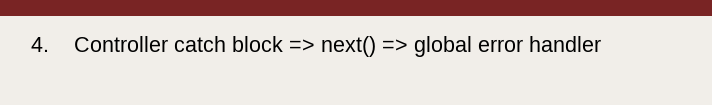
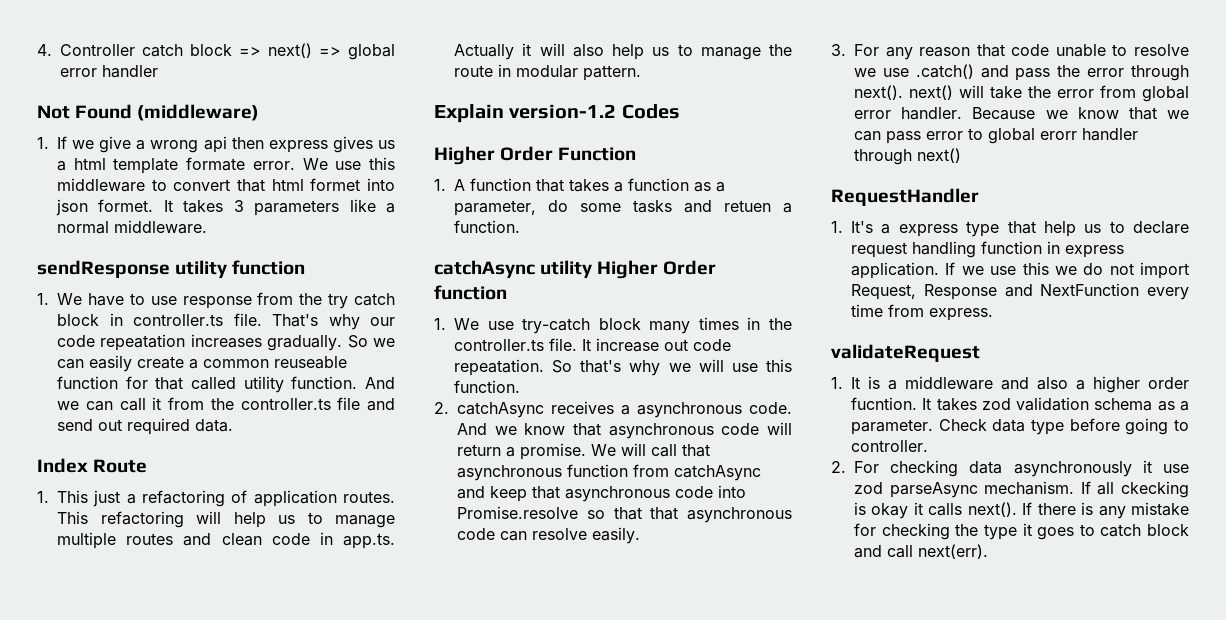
+ Not Found (middleware)
+ 1. If we give a wrong api then express gives us a html template formate error. We use this middleware to convert that html formet into json formet. It takes 3 parameters like a normal middleware.
+ sendResponse utility function
+ 1. We have to use response from the try catch block in controller.ts file. That's why our code repeatation increases gradually. So we can easily create a common reuseable function for that called utility function. And we can call it from the controller.ts file and send out required data.
+ Index Route
+ 1. This just a refactoring of application routes. This refactoring will help us to manage multiple routes and clean code in app.ts. Actually it will also help us to manage the route in modular pattern.
+ Explain version-1.2 Codes
+ Higher Order Function
+ 1. A function that takes a function as a parameter, do some tasks and retuen a function.
+ catchAsync utility Higher Order function
+ 1. We use try-catch block many times in the controller.ts file. It increase out code repeatation. So that's why we will use this function.
+ 2. catchAsync receives a asynchronous code. And we know that asynchronous code will return a promise. We will call that asynchronous function from catchAsync and keep that asynchronous code into Promise.resolve so that that asynchronous code can resolve easily.
+ 3. For any reason that code unable to resolve we use .catch() and pass the error through next(). next() will take the error from global error handler. Because we know that we can pass error to global erorr handler through next()
+ RequestHandler
+ 1. It's a express type that help us to declare request handling function in express application. If we use this we do not import Request, Response and NextFunction every time from express.
+ validateRequest
+ 1. It is a middleware and also a higher order fucntion. It takes zod validation schema as a parameter. Check data type before going to controller.
+ 2. For checking data asynchronously it use zod parseAsync mechanism. If all ckecking is okay it calls next(). If there is any mistake for checking the type it goes to catch block and call next(err).

